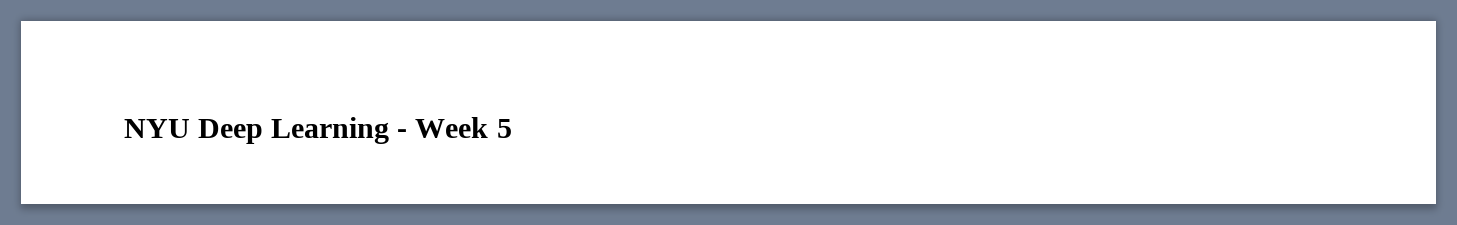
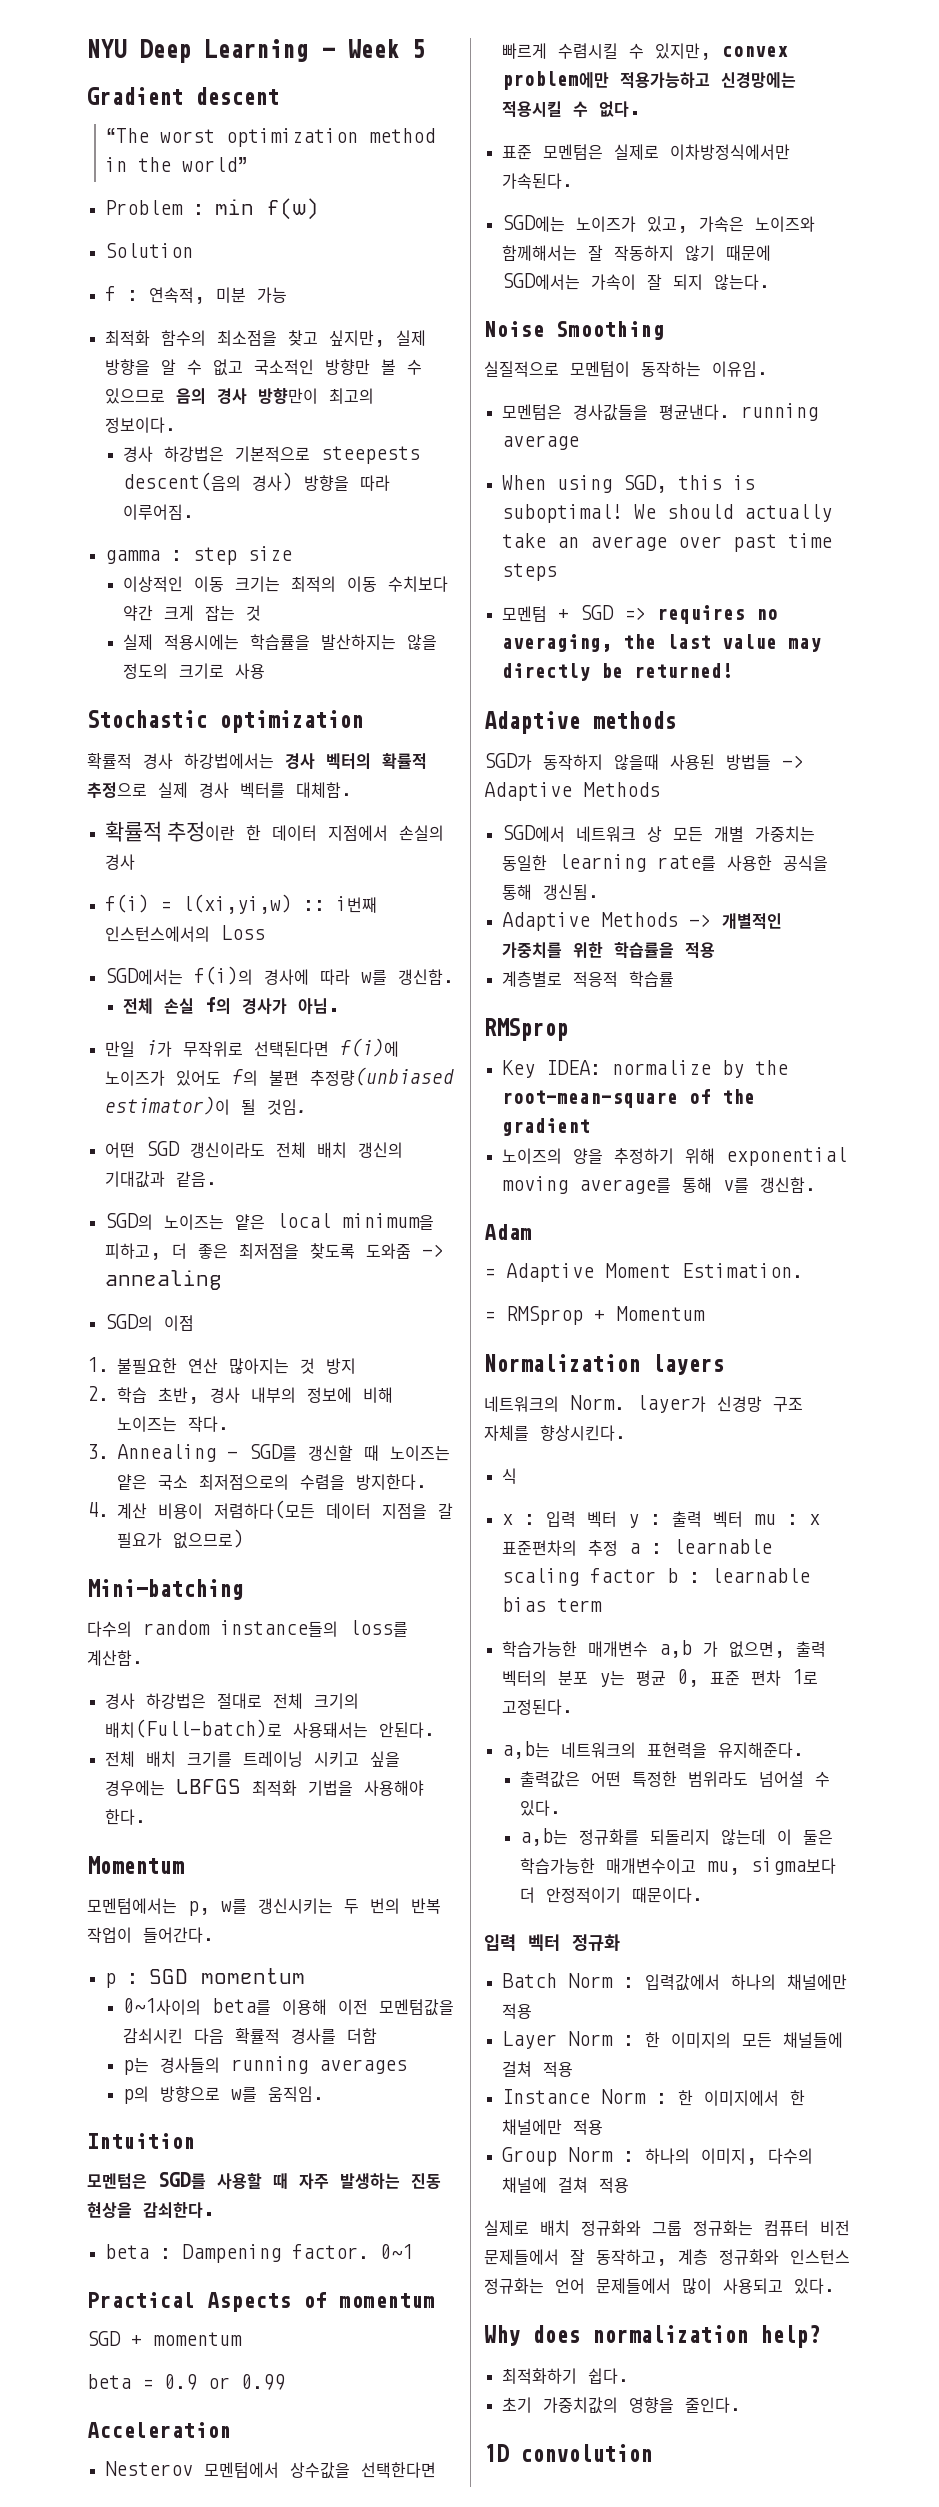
+ Gradient descent
+ “The worst optimization method in the world”
+ Problem : min f(w)
+ Solution
+ f : 연속적, 미분 가능
+ 최적화 함수의 최소점을 찾고 싶지만, 실제 방향을 알 수 없고 국소적인 방향만 볼 수 있으므로 음의 경사 방향만이 최고의 정보이다.
+ 경사 하강법은 기본적으로 steepests descent(음의 경사) 방향을 따라 이루어짐.
+ gamma : step size
+ 이상적인 이동 크기는 최적의 이동 수치보다 약간 크게 잡는 것
+ 실제 적용시에는 학습률을 발산하지는 않을 정도의 크기로 사용
+ Stochastic optimization
+ 확률적 경사 하강법에서는 경사 벡터의 확률적 추정으로 실제 경사 벡터를 대체함.
+ 확률적 추정이란 한 데이터 지점에서 손실의 경사
+ f(i) = l(xi,yi,w) :: i번째 인스턴스에서의 Loss
+ SGD에서는 f(i)의 경사에 따라 w를 갱신함.
+ 전체 손실 f의 경사가 아님.
+ 만일 i가 무작위로 선택된다면 f(i)에 노이즈가 있어도 f의 불편 추정량(unbiased estimator)이 될 것임.
+ 어떤 SGD 갱신이라도 전체 배치 갱신의 기대값과 같음.
+ SGD의 노이즈는 얕은 local minimum을 피하고, 더 좋은 최저점을 찾도록 도와줌 -> annealing
+ SGD의 이점
+ 1. 불필요한 연산 많아지는 것 방지
+ 2. 학습 초반, 경사 내부의 정보에 비해 노이즈는 작다.
+ 3. Annealing - SGD를 갱신할 때 노이즈는 얕은 국소 최저점으로의 수렴을 방지한다.
+ 4. 계산 비용이 저렴하다(모든 데이터 지점을 갈 필요가 없으므로)
+ Mini-batching
+ 다수의 random instance들의 loss를 계산함.
+ 경사 하강법은 절대로 전체 크기의 배치(Full-batch)로 사용돼서는 안된다.
+ 전체 배치 크기를 트레이닝 시키고 싶을 경우에는 LBFGS 최적화 기법을 사용해야 한다.
+ Momentum
+ 모멘텀에서는 p, w를 갱신시키는 두 번의 반복 작업이 들어간다.
+ p : SGD momentum
+ 0~1사이의 beta를 이용해 이전 모멘텀값을 감쇠시킨 다음 확률적 경사를 더함
+ p는 경사들의 running averages
+ p의 방향으로 w를 움직임.
+ Intuition
+ 모멘텀은 SGD를 사용할 때 자주 발생하는 진동 현상을 감쇠한다.
+ beta : Dampening factor. 0~1
+ Practical Aspects of momentum
+ SGD + momentum
+ beta = 0.9 or 0.99
+ Acceleration
+ Nesterov 모멘텀에서 상수값을 선택한다면 빠르게 수렴시킬 수 있지만, convex problem에만 적용가능하고 신경망에는 적용시킬 수 없다.
+ 표준 모멘텀은 실제로 이차방정식에서만 가속된다.
+ SGD에는 노이즈가 있고, 가속은 노이즈와 함께해서는 잘 작동하지 않기 때문에 SGD에서는 가속이 잘 되지 않는다.
+ Noise Smoothing
+ 실질적으로 모멘텀이 동작하는 이유임.
+ 모멘텀은 경사값들을 평균낸다. running average
+ When using SGD, this is suboptimal! We should actually take an average over past time steps
+ 모멘텀 + SGD => requires no averaging, the last value may directly be returned!
+ Adaptive methods
+ SGD가 동작하지 않을때 사용된 방법들 -> Adaptive Methods
+ SGD에서 네트워크 상 모든 개별 가중치는 동일한 learning rate를 사용한 공식을 통해 갱신됨.
+ Adaptive Methods -> 개별적인 가중치를 위한 학습률을 적용
+ 계층별로 적응적 학습률
+ RMSprop
+ Key IDEA: normalize by the root-mean-square of the gradient
+ 노이즈의 양을 추정하기 위해 exponential moving average를 통해 v를 갱신함.
+ Adam
+ = Adaptive Moment Estimation.
+ = RMSprop + Momentum
+ Normalization layers
+ 네트워크의 Norm. layer가 신경망 구조 자체를 향상시킨다.
+ 식
+ x : 입력 벡터 y : 출력 벡터 mu : x 표준편차의 추정 a : learnable scaling factor b : learnable bias term
+ 학습가능한 매개변수 a,b 가 없으면, 출력 벡터의 분포 y는 평균 0, 표준 편차 1로 고정된다.
+ a,b는 네트워크의 표현력을 유지해준다.
+ 출력값은 어떤 특정한 범위라도 넘어설 수 있다.
+ a,b는 정규화를 되돌리지 않는데 이 둘은 학습가능한 매개변수이고 mu, sigma보다 더 안정적이기 때문이다.
+ 입력 벡터 정규화
+ Batch Norm : 입력값에서 하나의 채널에만 적용
+ Layer Norm : 한 이미지의 모든 채널들에 걸쳐 적용
+ Instance Norm : 한 이미지에서 한 채널에만 적용
+ Group Norm : 하나의 이미지, 다수의 채널에 걸쳐 적용
+ 실제로 배치 정규화와 그룹 정규화는 컴퓨터 비전 문제들에서 잘 동작하고, 계층 정규화와 인스턴스 정규화는 언어 문제들에서 많이 사용되고 있다.
+ Why does normalization help?
+ 최적화하기 쉽다.
+ 초기 가중치값의 영향을 줄인다.
+ 1D convolution

